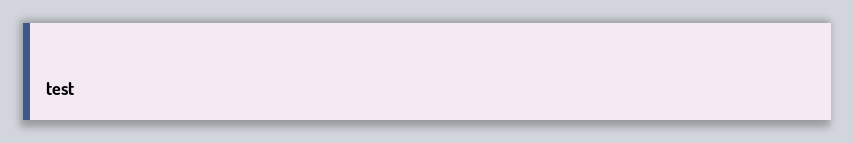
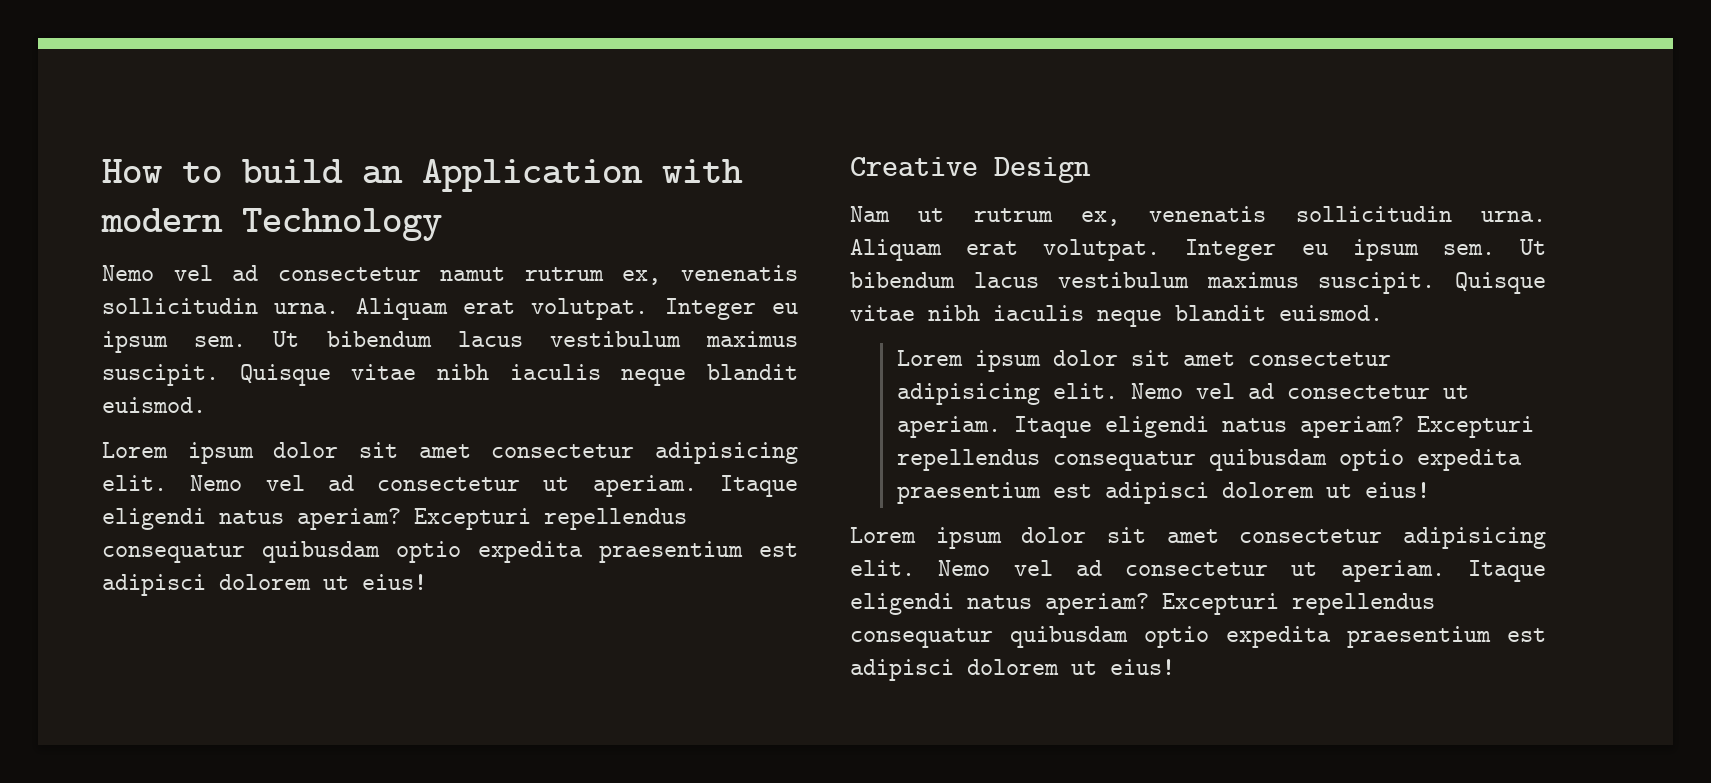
- test
+ How to build an Application with modern Technology
+ Nemo vel ad consectetur namut rutrum ex, venenatis sollicitudin urna. Aliquam erat volutpat. Integer eu ipsum sem. Ut bibendum lacus vestibulum maximus suscipit. Quisque vitae nibh iaculis neque blandit euismod.
+ Lorem ipsum dolor sit amet consectetur adipisicing elit. Nemo vel ad consectetur ut aperiam. Itaque eligendi natus aperiam? Excepturi repellendus consequatur quibusdam optio expedita praesentium est adipisci dolorem ut eius!
+ Creative Design
+ Nam ut rutrum ex, venenatis sollicitudin urna. Aliquam erat volutpat. Integer eu ipsum sem. Ut bibendum lacus vestibulum maximus suscipit. Quisque vitae nibh iaculis neque blandit euismod.
+ Lorem ipsum dolor sit amet consectetur adipisicing elit. Nemo vel ad consectetur ut aperiam. Itaque eligendi natus aperiam? Excepturi repellendus consequatur quibusdam optio expedita praesentium est adipisci dolorem ut eius!
+ Lorem ipsum dolor sit amet consectetur adipisicing elit. Nemo vel ad consectetur ut aperiam. Itaque eligendi natus aperiam? Excepturi repellendus consequatur quibusdam optio expedita praesentium est adipisci dolorem ut eius!

